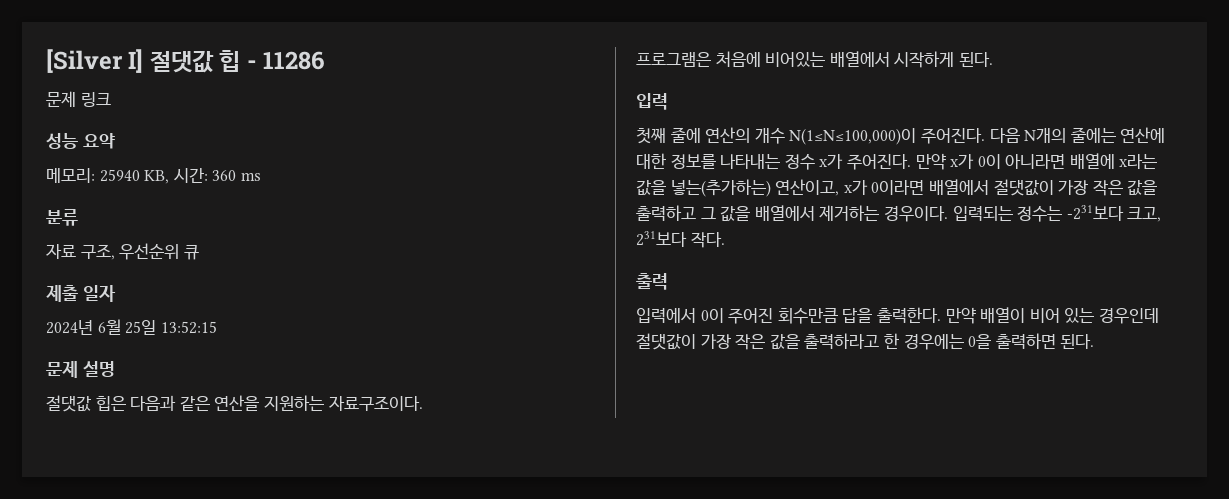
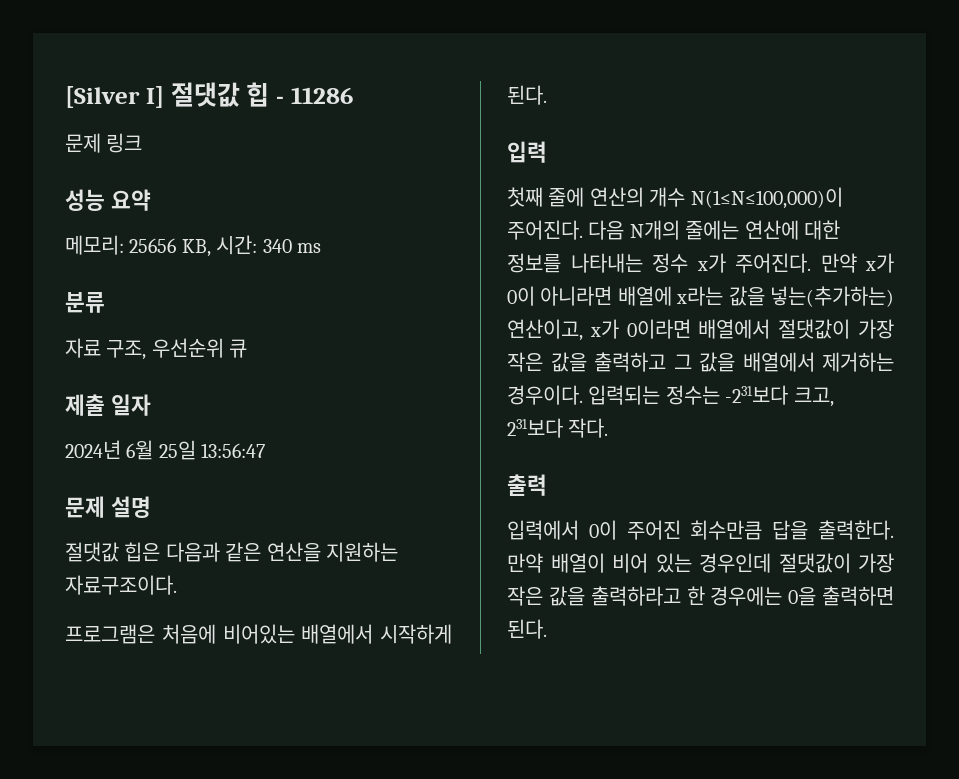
- 메모리: 25940 KB, 시간: 360 ms
+ 메모리: 25656 KB, 시간: 340 ms
- 2024년 6월 25일 13:52:15
+ 2024년 6월 25일 13:56:47

